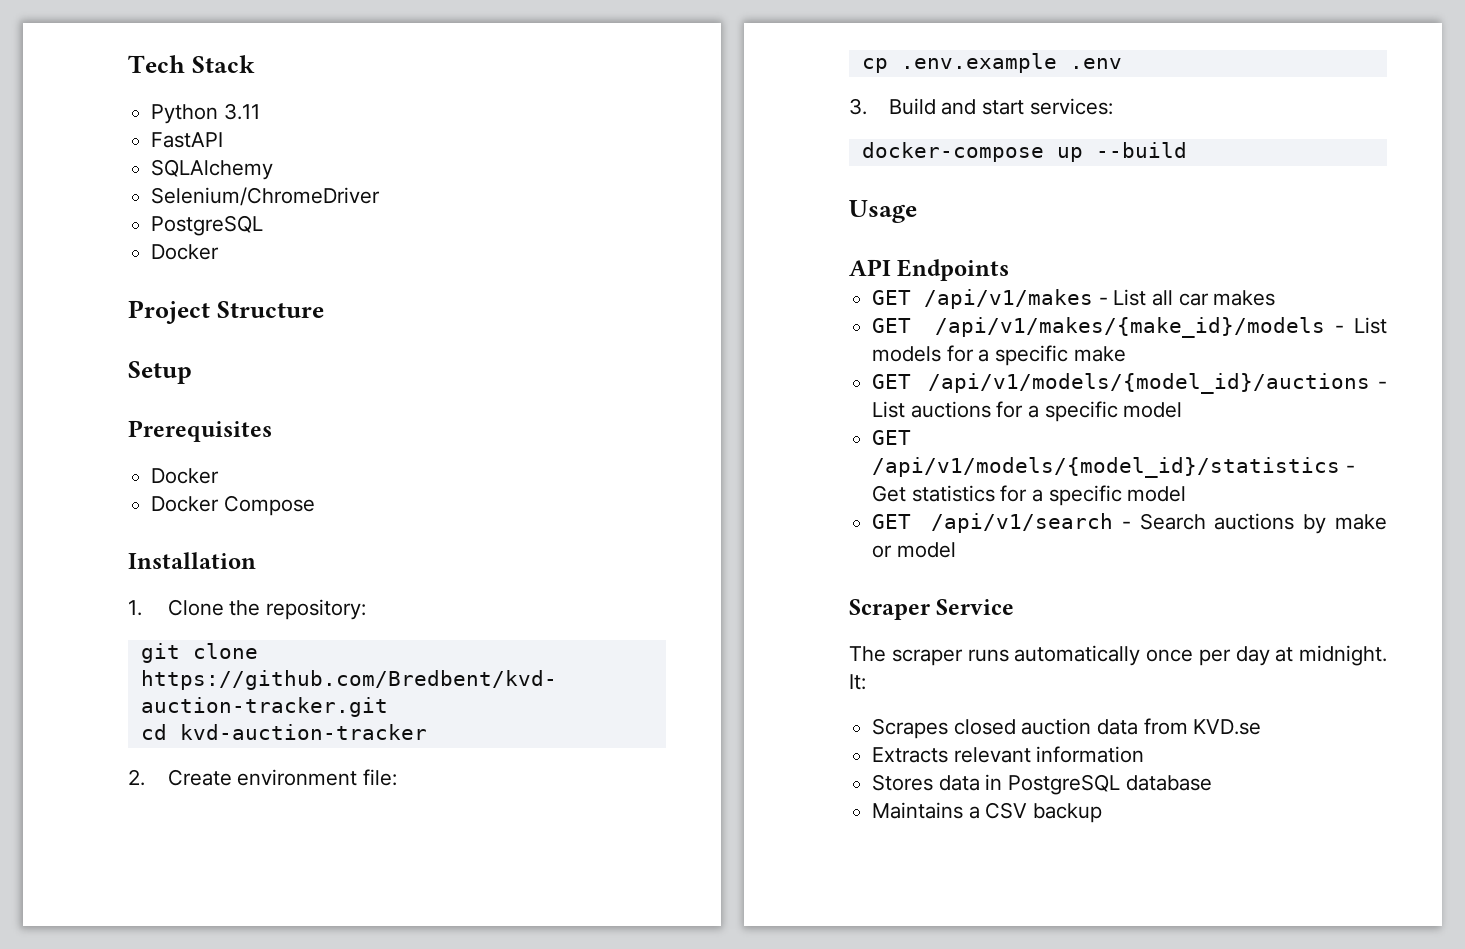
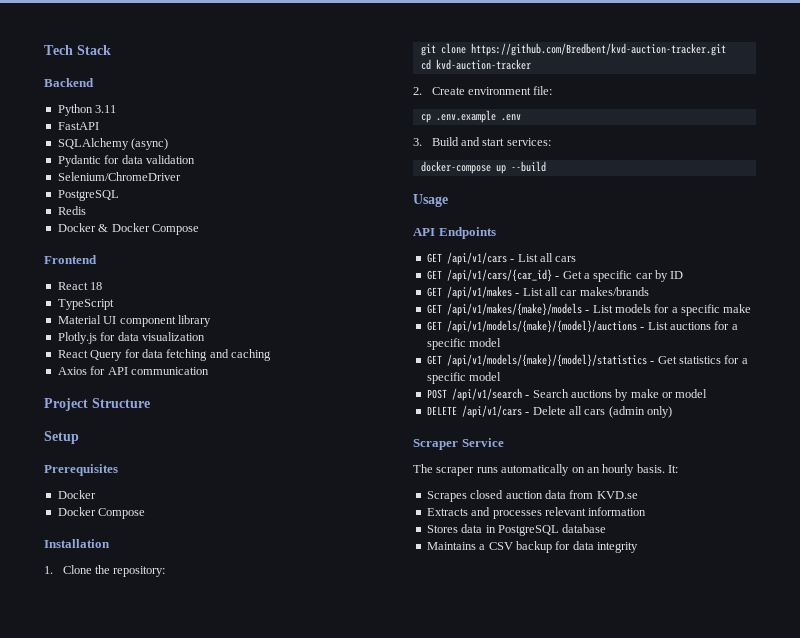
+ Backend
- SQLAlchemy
+ SQLAlchemy (async)
+ Pydantic for data validation
  Selenium/ChromeDriver
  PostgreSQL
- Docker
+ Redis
+ Docker & Docker Compose
+ Frontend
+ React 18
+ TypeScript
+ Material UI component library
+ Plotly.js for data visualization
+ React Query for data fetching and caching
+ Axios for API communication
+ GET /api/v1/cars - List all cars
+ GET /api/v1/cars/{car_id} - Get a specific car by ID
- GET /api/v1/makes - List all car makes
- GET /api/v1/makes/{make_id}/models - List models for a specific make
+ GET /api/v1/makes - List all car makes/brands
+ GET /api/v1/makes/{make}/models - List models for a specific make
- GET /api/v1/models/{model_id}/auctions - List auctions for a specific model
+ GET /api/v1/models/{make}/{model}/auctions - List auctions for a specific model
- GET /api/v1/models/{model_id}/statistics - Get statistics for a specific model
+ GET /api/v1/models/{make}/{model}/statistics - Get statistics for a specific model
- GET /api/v1/search - Search auctions by make or model
+ POST /api/v1/search - Search auctions by make or model
+ DELETE /api/v1/cars - Delete all cars (admin only)
- The scraper runs automatically once per day at midnight.
+ The scraper runs automatically on an hourly basis.
- Extracts relevant information
+ Extracts and processes relevant information
- Maintains a CSV backup
+ Maintains a CSV backup for data integrity

